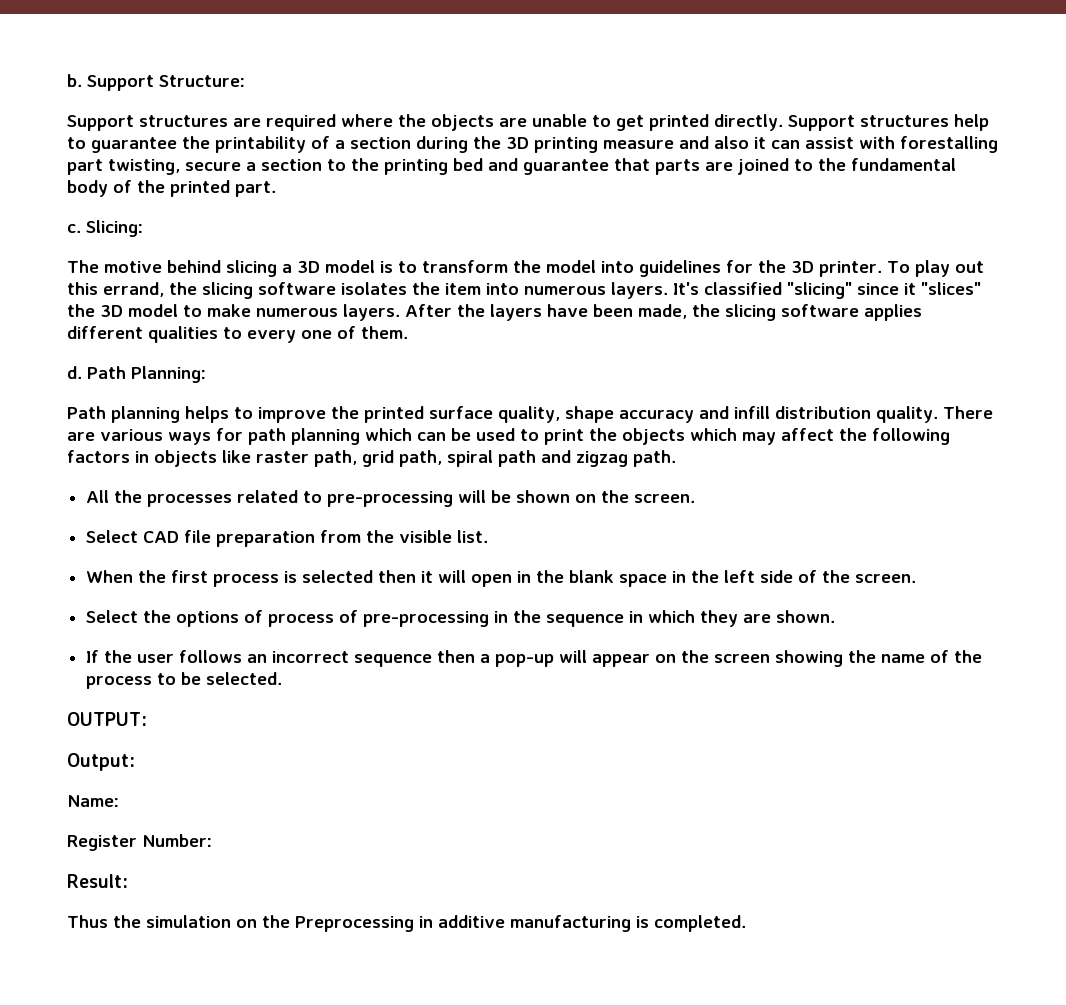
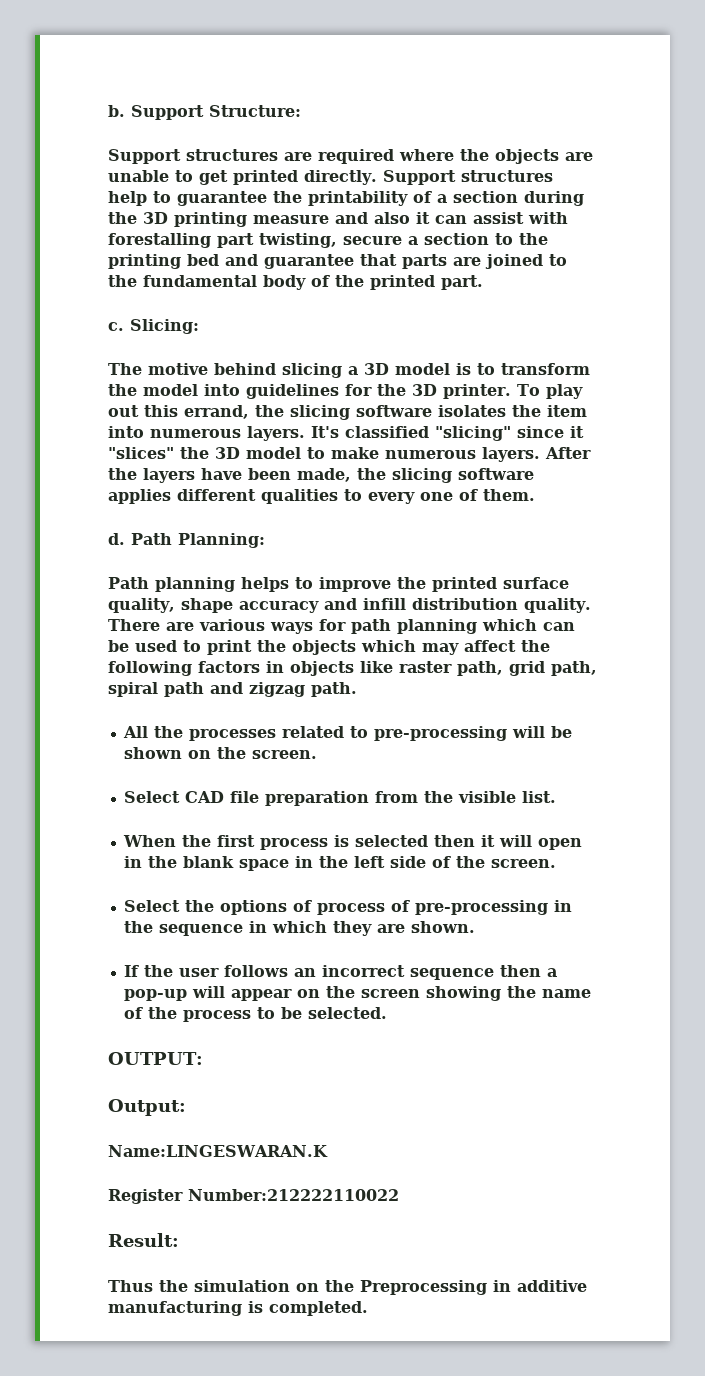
- Name:
+ Name:LINGESWARAN.K
- Register Number:
+ Register Number:212222110022

